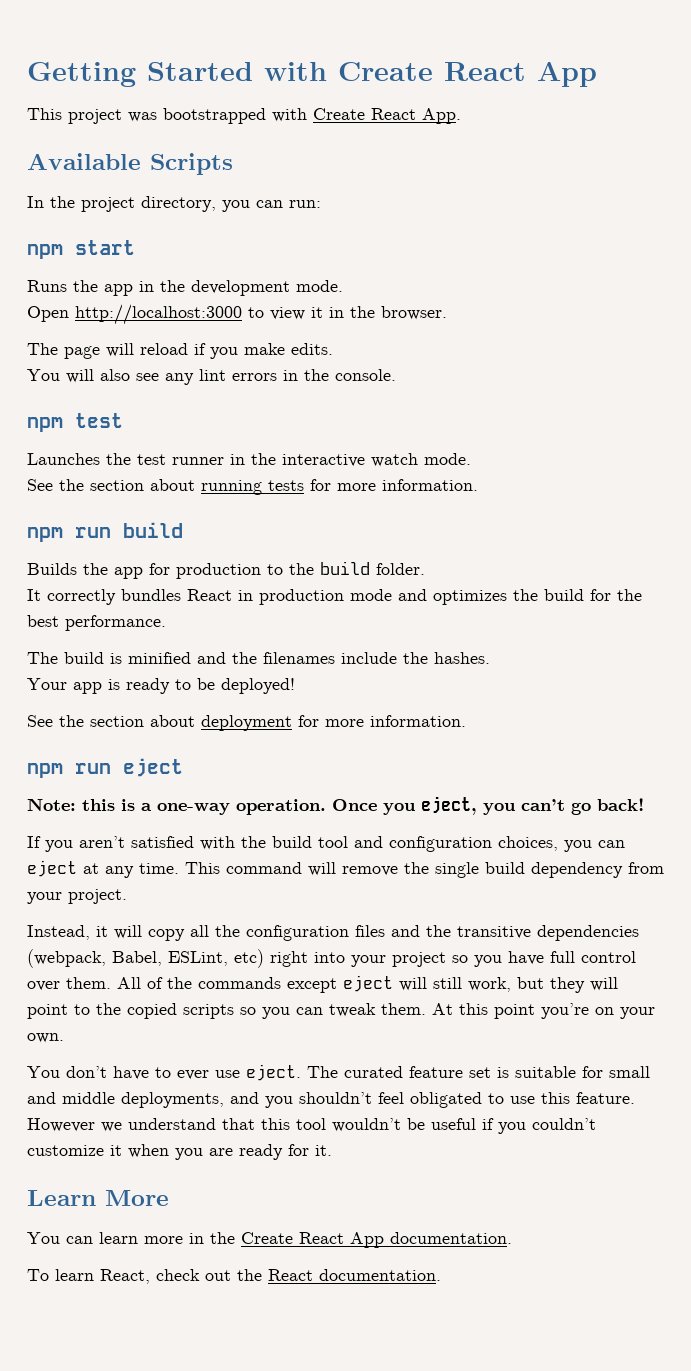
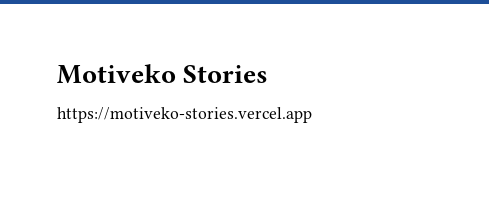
- Getting Started with Create React App
- This project was bootstrapped with Create React App.
- Available Scripts
- In the project directory, you can run:
- npm start
- Runs the app in the development mode.
- Open http://localhost:3000 to view it in the browser.
- The page will reload if you make edits.
- You will also see any lint errors in the console.
- npm test
- Launches the test runner in the interactive watch mode.
- See the section about running tests for more information.
- npm run build
- Builds the app for production to the build folder.
- It correctly bundles React in production mode and optimizes the build for the best performance.
- The build is minified and the filenames include the hashes.
- Your app is ready to be deployed!
- See the section about deployment for more information.
- npm run eject
- Note: this is a one-way operation. Once you eject, you can’t go back!
- If you aren’t satisfied with the build tool and configuration choices, you can eject at any time. This command will remove the single build dependency from your project.
- Instead, it will copy all the configuration files and the transitive dependencies (webpack, Babel, ESLint, etc) right into your project so you have full control over them. All of the commands except eject will still work, but they will point to the copied scripts so you can tweak them. At this point you’re on your own.
- You don’t have to ever use eject. The curated feature set is suitable for small and middle deployments, and you shouldn’t feel obligated to use this feature. However we understand that this tool wouldn’t be useful if you couldn’t customize it when you are ready for it.
- Learn More
- You can learn more in the Create React App documentation.
- To learn React, check out the React documentation.
+ Motiveko Stories
+ https://motiveko-stories.vercel.app

